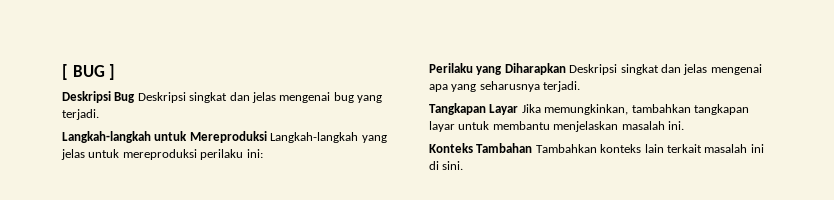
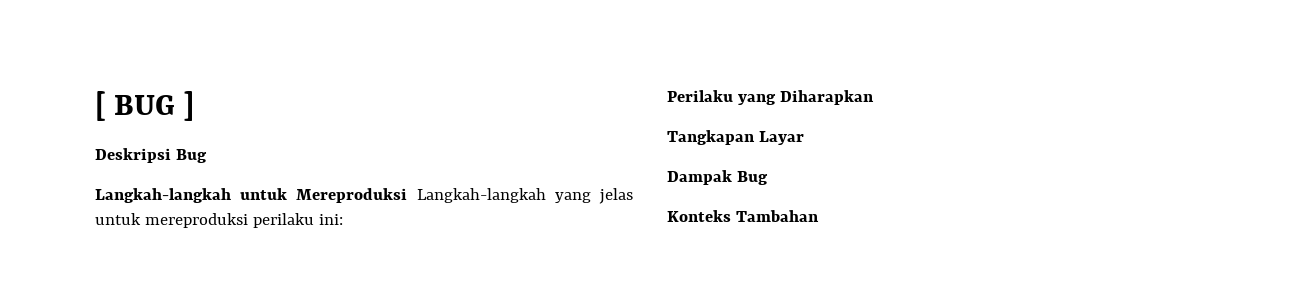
- Deskripsi Bug Deskripsi singkat dan jelas mengenai bug yang terjadi.
+ Deskripsi Bug
- Perilaku yang Diharapkan Deskripsi singkat dan jelas mengenai apa yang seharusnya terjadi.
- Tangkapan Layar Jika memungkinkan, tambahkan tangkapan layar untuk membantu menjelaskan masalah ini.
- Konteks Tambahan Tambahkan konteks lain terkait masalah ini di sini.
+ Perilaku yang Diharapkan
+ Tangkapan Layar
+ Dampak Bug
+ Konteks Tambahan

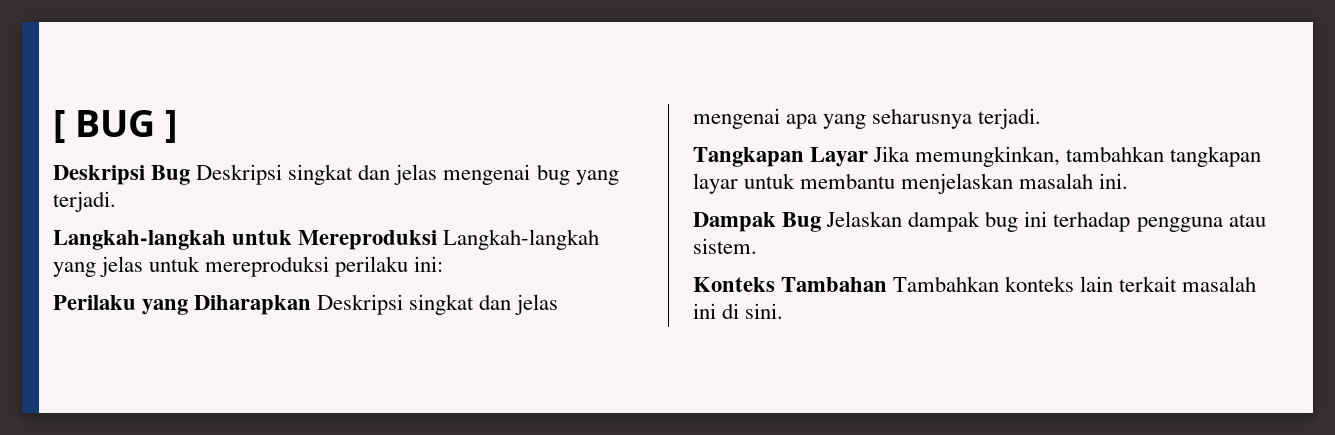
- Deskripsi Bug
+ Deskripsi Bug Deskripsi singkat dan jelas mengenai bug yang terjadi.
- Perilaku yang Diharapkan
- Tangkapan Layar
- Dampak Bug
- Konteks Tambahan
+ Perilaku yang Diharapkan Deskripsi singkat dan jelas mengenai apa yang seharusnya terjadi.
+ Tangkapan Layar Jika memungkinkan, tambahkan tangkapan layar untuk membantu menjelaskan masalah ini.
+ Dampak Bug Jelaskan dampak bug ini terhadap pengguna atau sistem.
+ Konteks Tambahan Tambahkan konteks lain terkait masalah ini di sini.

